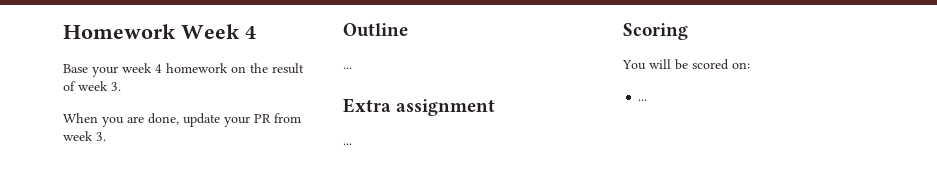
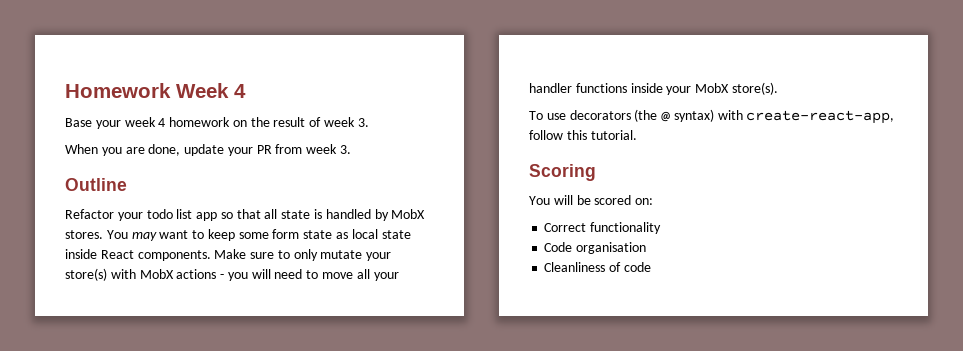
  Outline
- ...
- Extra assignment
- ...
+ Refactor your todo list app so that all state is handled by MobX stores. You may want to keep some form state as local state inside React components. Make sure to only mutate your store(s) with MobX actions - you will need to move all your handler functions inside your MobX store(s).
+ To use decorators (the @ syntax) with create-react-app, follow this tutorial.
  You will be scored on:
- ...
+ Correct functionality
+ Code organisation
+ Cleanliness of code

